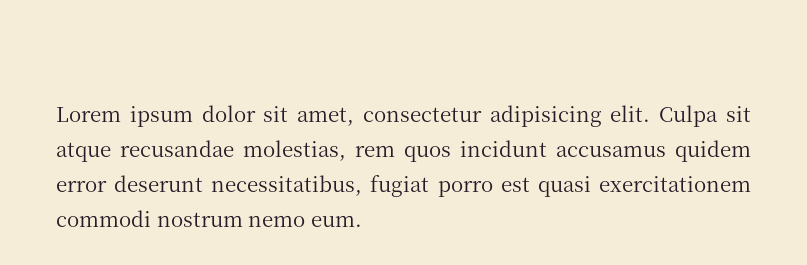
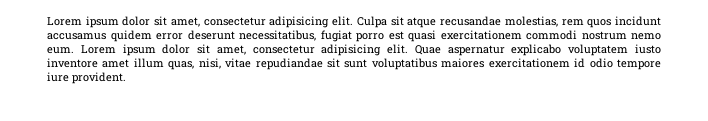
+ Lorem ipsum dolor sit amet, consectetur adipisicing elit. Quae aspernatur explicabo voluptatem iusto inventore amet illum quas, nisi, vitae repudiandae sit sunt voluptatibus maiores exercitationem id odio tempore iure provident.

